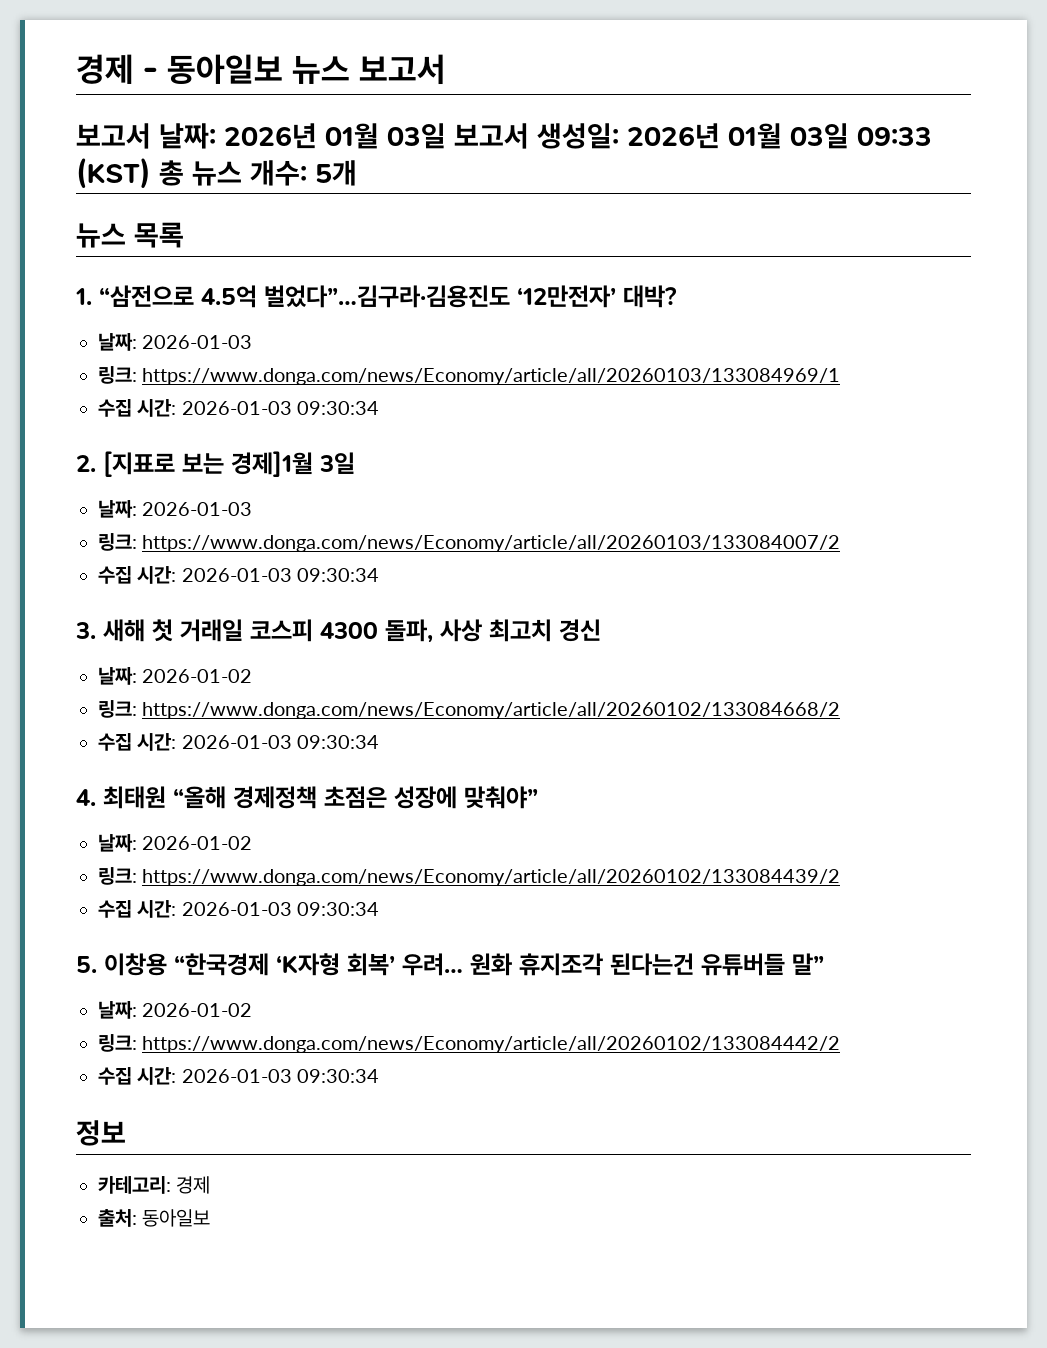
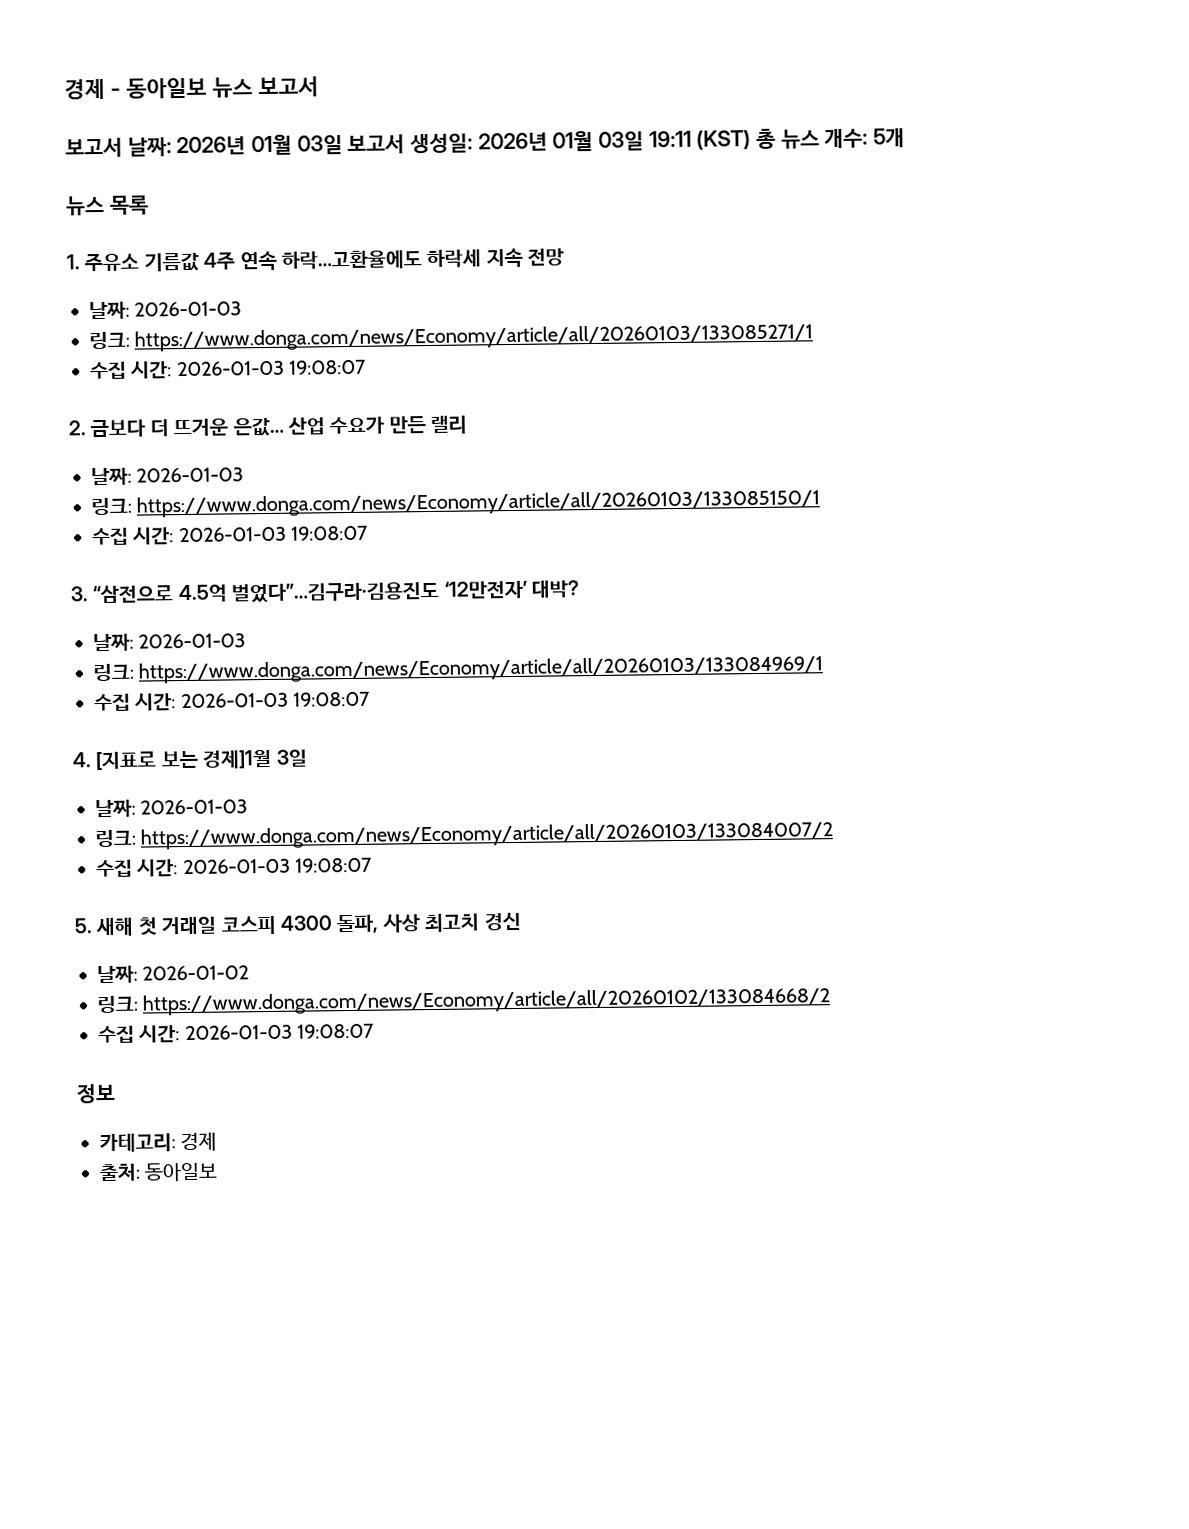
- 보고서 날짜: 2026년 01월 03일 보고서 생성일: 2026년 01월 03일 09:33 (KST) 총 뉴스 개수: 5개
+ 보고서 날짜: 2026년 01월 03일 보고서 생성일: 2026년 01월 03일 19:11 (KST) 총 뉴스 개수: 5개
- 1. “삼전으로 4.5억 벌었다”…김구라·김용진도 ‘12만전자’ 대박?
+ 1. 주유소 기름값 4주 연속 하락…고환율에도 하락세 지속 전망
+ 날짜: 2026-01-03
+ 링크: https://www.donga.com/news/Economy/article/all/20260103/133085271/1
+ 수집 시간: 2026-01-03 19:08:07
+ 2. 금보다 더 뜨거운 은값… 산업 수요가 만든 랠리
+ 날짜: 2026-01-03
+ 링크: https://www.donga.com/news/Economy/article/all/20260103/133085150/1
+ 수집 시간: 2026-01-03 19:08:07
+ 3. “삼전으로 4.5억 벌었다”…김구라·김용진도 ‘12만전자’ 대박?
  링크: https://www.donga.com/news/Economy/article/all/20260103/133084969/1
- 수집 시간: 2026-01-03 09:30:34
- 2. [지표로 보는 경제]1월 3일
+ 수집 시간: 2026-01-03 19:08:07
+ 4. [지표로 보는 경제]1월 3일
  링크: https://www.donga.com/news/Economy/article/all/20260103/133084007/2
- 수집 시간: 2026-01-03 09:30:34
- 3. 새해 첫 거래일 코스피 4300 돌파, 사상 최고치 경신
+ 수집 시간: 2026-01-03 19:08:07
+ 5. 새해 첫 거래일 코스피 4300 돌파, 사상 최고치 경신
  링크: https://www.donga.com/news/Economy/article/all/20260102/133084668/2
- 수집 시간: 2026-01-03 09:30:34
- 4. 최태원 “올해 경제정책 초점은 성장에 맞춰야”
- 날짜: 2026-01-02
- 링크: https://www.donga.com/news/Economy/article/all/20260102/133084439/2
- 수집 시간: 2026-01-03 09:30:34
- 5. 이창용 “한국경제 ‘K자형 회복’ 우려… 원화 휴지조각 된다는건 유튜버들 말”
- 날짜: 2026-01-02
- 링크: https://www.donga.com/news/Economy/article/all/20260102/133084442/2
- 수집 시간: 2026-01-03 09:30:34
+ 수집 시간: 2026-01-03 19:08:07

